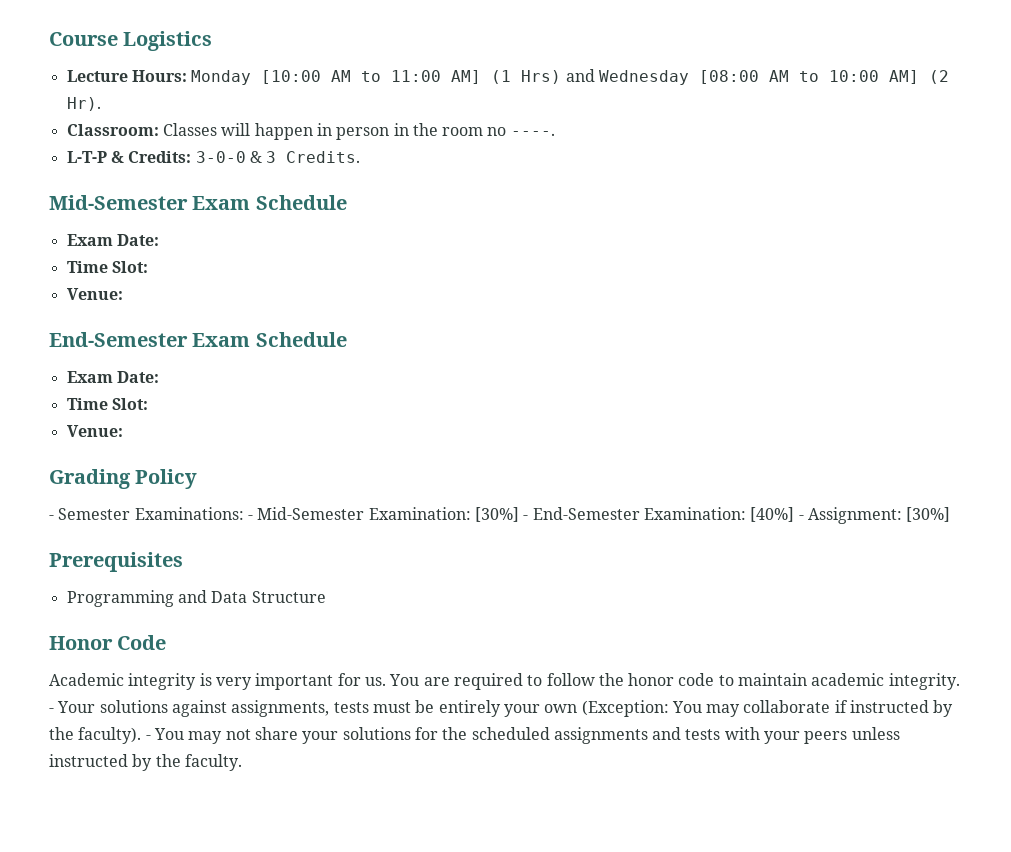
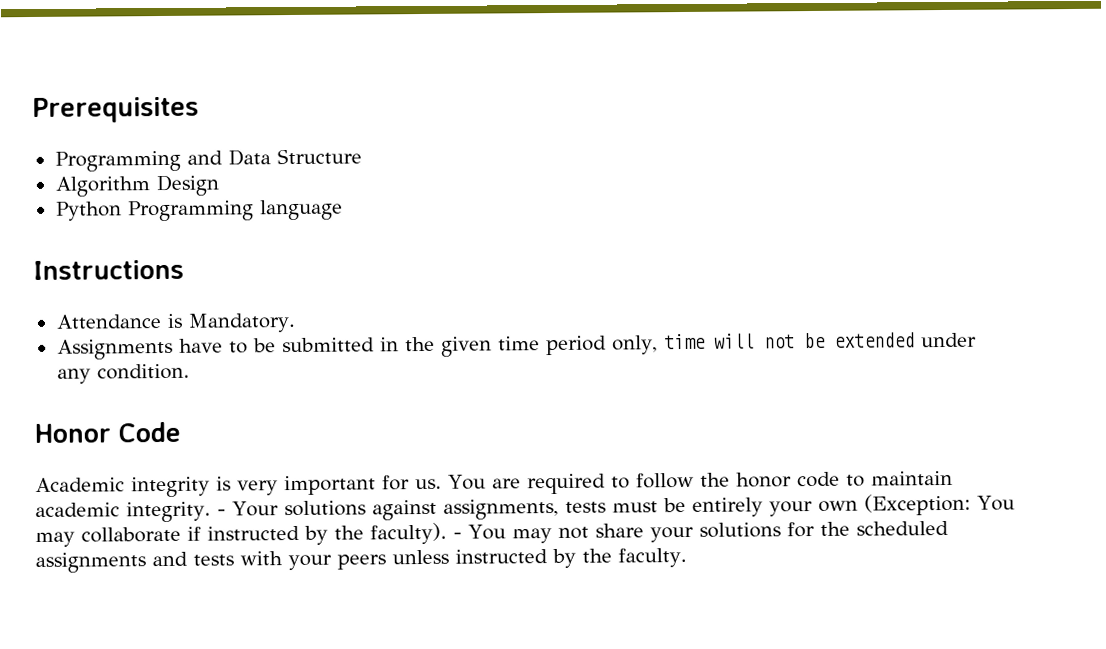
- Course Logistics
- Lecture Hours: Monday [10:00 AM to 11:00 AM] (1 Hrs) and Wednesday [08:00 AM to 10:00 AM] (2 Hr).
- Classroom: Classes will happen in person in the room no ----.
- L-T-P & Credits: 3-0-0 & 3 Credits.
- Mid-Semester Exam Schedule
- Exam Date:
- Time Slot:
- Venue:
- End-Semester Exam Schedule
- Exam Date:
- Time Slot:
- Venue:
- Grading Policy
- - Semester Examinations: - Mid-Semester Examination: [30%] - End-Semester Examination: [40%] - Assignment: [30%]
+ Algorithm Design
+ Python Programming language
+ Instructions
+ Attendance is Mandatory.
+ Assignments have to be submitted in the given time period only, time will not be extended under any condition.

